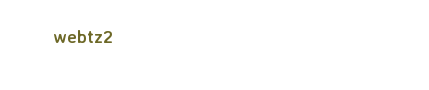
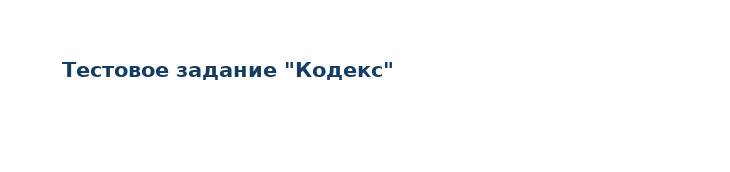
- webtz2
+ Тестовое задание "Кодекс"

